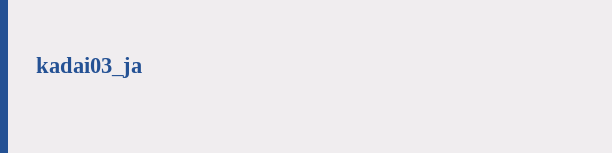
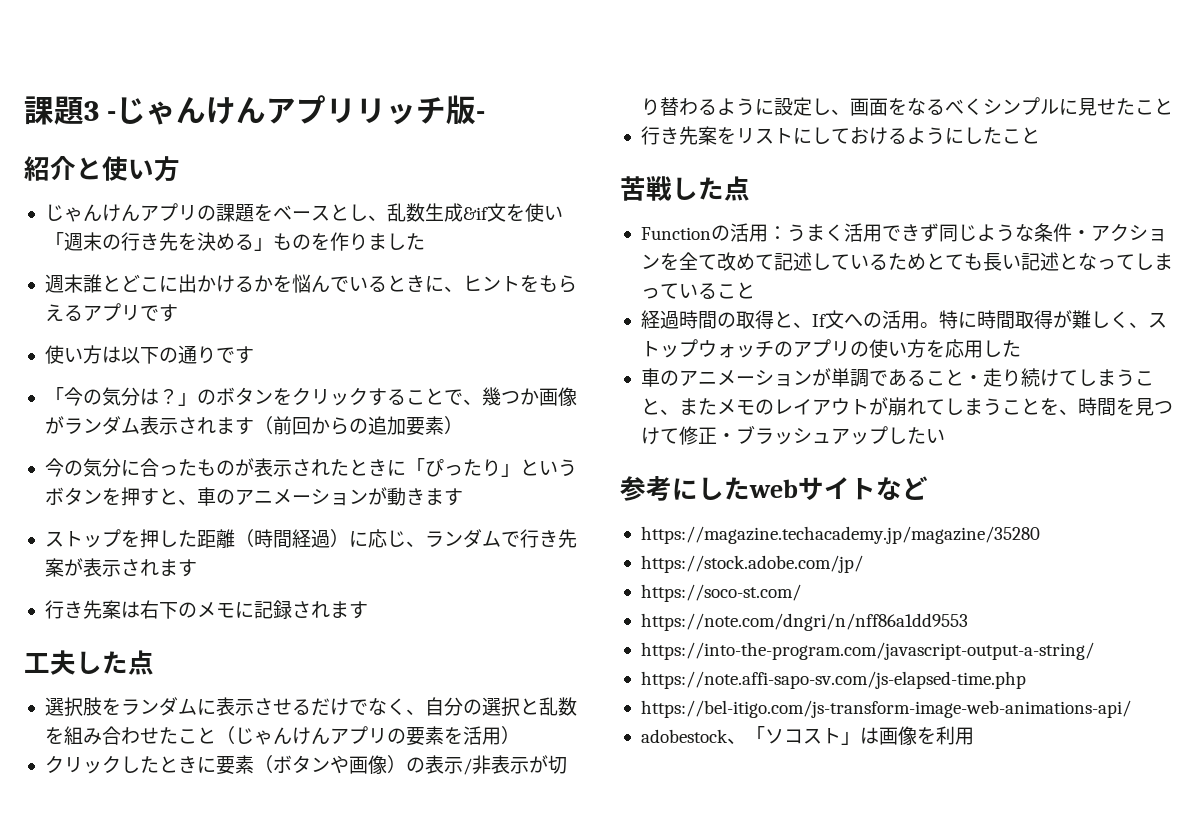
- kadai03_ja
+ 課題3 -じゃんけんアプリリッチ版-
+ 紹介と使い方
+ じゃんけんアプリの課題をベースとし、乱数生成&if文を使い「週末の行き先を決める」ものを作りました
+ 週末誰とどこに出かけるかを悩んでいるときに、ヒントをもらえるアプリです
+ 使い方は以下の通りです
+ 「今の気分は？」のボタンをクリックすることで、幾つか画像がランダム表示されます（前回からの追加要素）
+ 今の気分に合ったものが表示されたときに「ぴったり」というボタンを押すと、車のアニメーションが動きます
+ ストップを押した距離（時間経過）に応じ、ランダムで行き先案が表示されます
+ 行き先案は右下のメモに記録されます
+ 工夫した点
+ 選択肢をランダムに表示させるだけでなく、自分の選択と乱数を組み合わせたこと（じゃんけんアプリの要素を活用）
+ クリックしたときに要素（ボタンや画像）の表示/非表示が切り替わるように設定し、画面をなるべくシンプルに見せたこと
+ 行き先案をリストにしておけるようにしたこと
+ 苦戦した点
+ Functionの活用：うまく活用できず同じような条件・アクションを全て改めて記述しているためとても長い記述となってしまっていること
+ 経過時間の取得と、If文への活用。特に時間取得が難しく、ストップウォッチのアプリの使い方を応用した
+ 車のアニメーションが単調であること・走り続けてしまうこと、またメモのレイアウトが崩れてしまうことを、時間を見つけて修正・ブラッシュアップしたい
+ 参考にしたwebサイトなど
+ https://magazine.techacademy.jp/magazine/35280
+ https://stock.adobe.com/jp/
+ https://soco-st.com/
+ https://note.com/dngri/n/nff86a1dd9553
+ https://into-the-program.com/javascript-output-a-string/
+ https://note.affi-sapo-sv.com/js-elapsed-time.php
+ https://bel-itigo.com/js-transform-image-web-animations-api/
+ adobestock、「ソコスト」は画像を利用

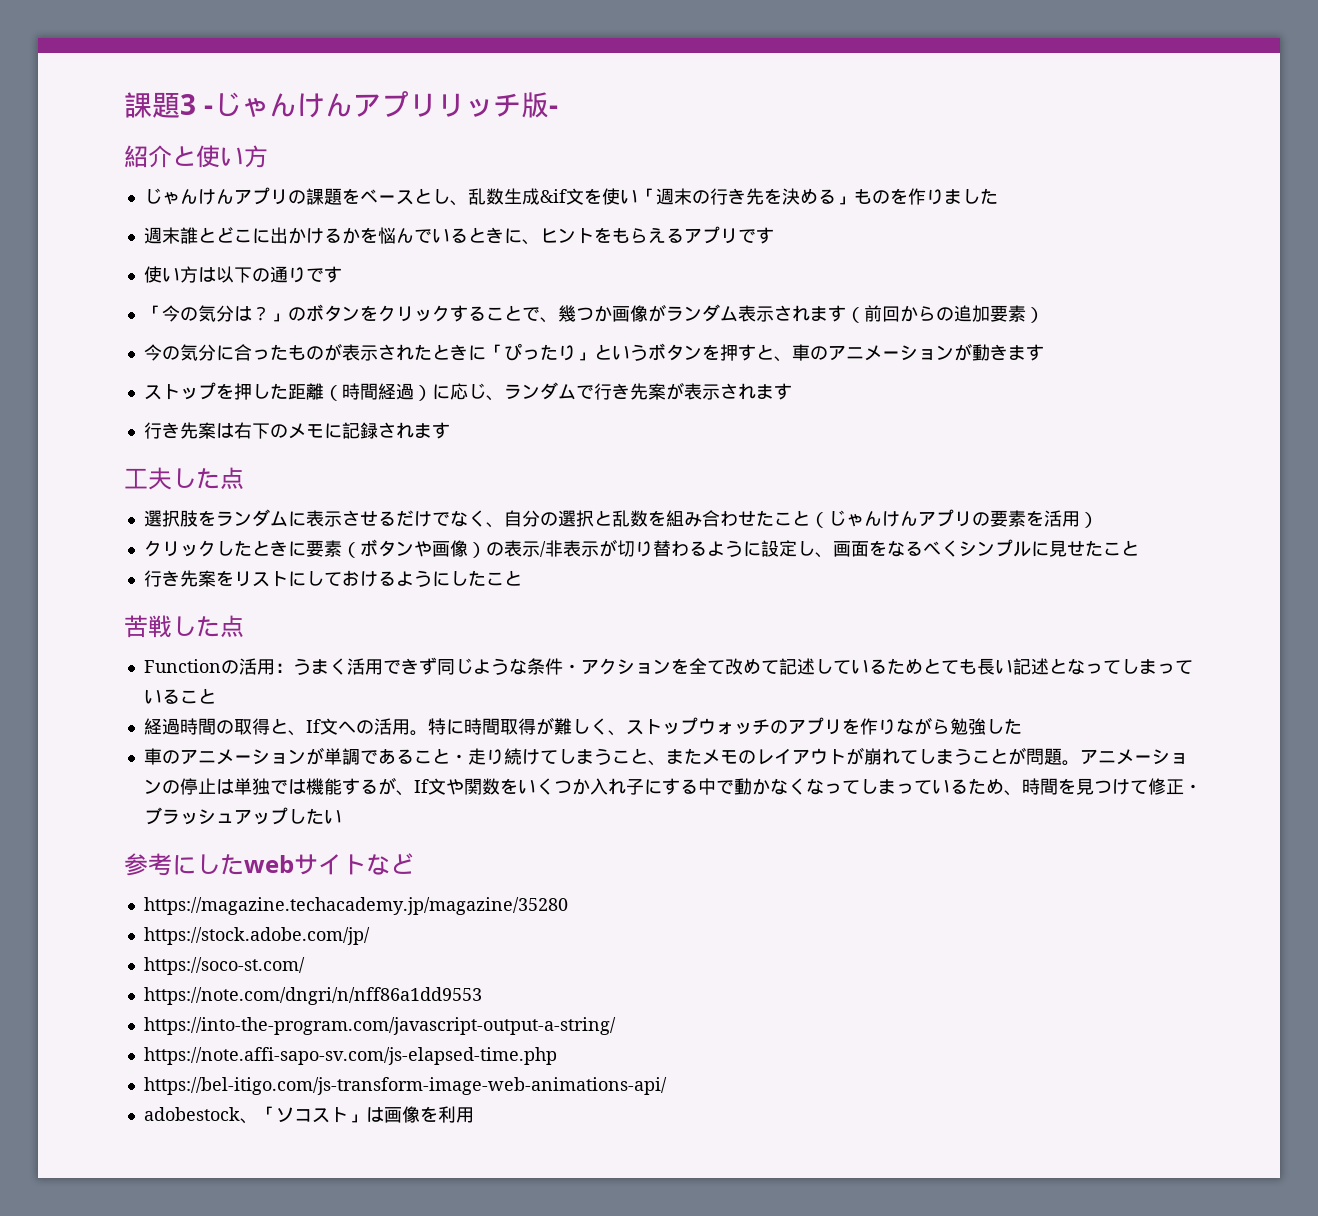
- 特に時間取得が難しく、ストップウォッチのアプリの使い方を応用した
+ 特に時間取得が難しく、ストップウォッチのアプリを作りながら勉強した
- 車のアニメーションが単調であること・走り続けてしまうこと、またメモのレイアウトが崩れてしまうことを、時間を見つけて修正・ブラッシュアップしたい
+ 車のアニメーションが単調であること・走り続けてしまうこと、またメモのレイアウトが崩れてしまうことが問題。アニメーションの停止は単独では機能するが、If文や関数をいくつか入れ子にする中で動かなくなってしまっているため、時間を見つけて修正・ブラッシュアップしたい

